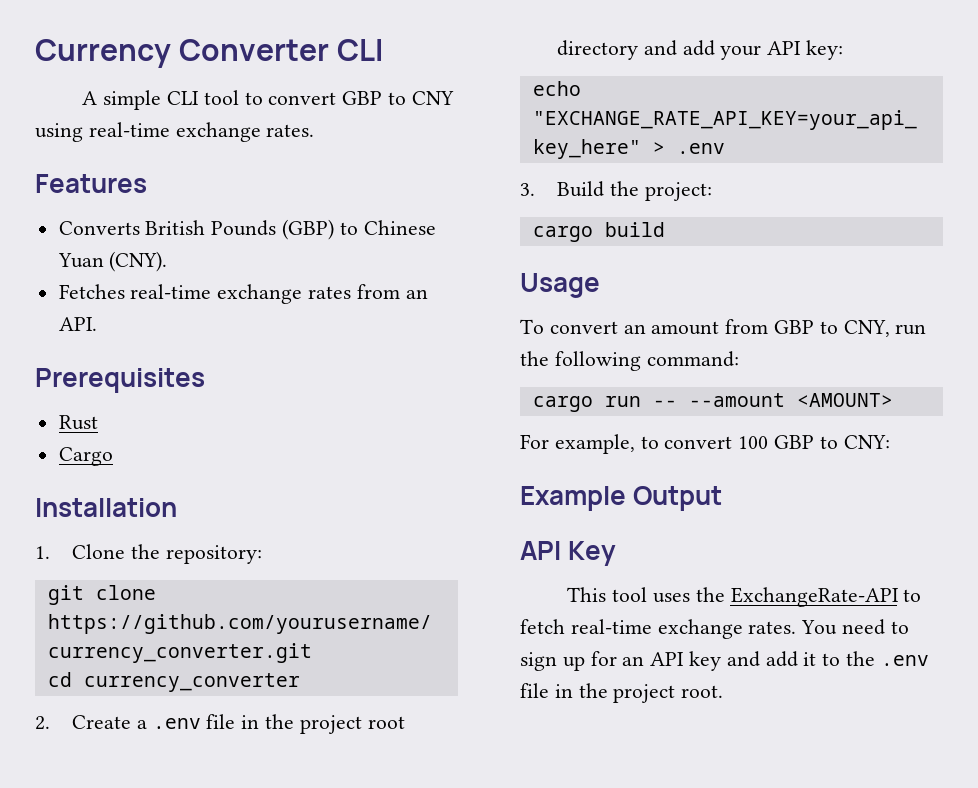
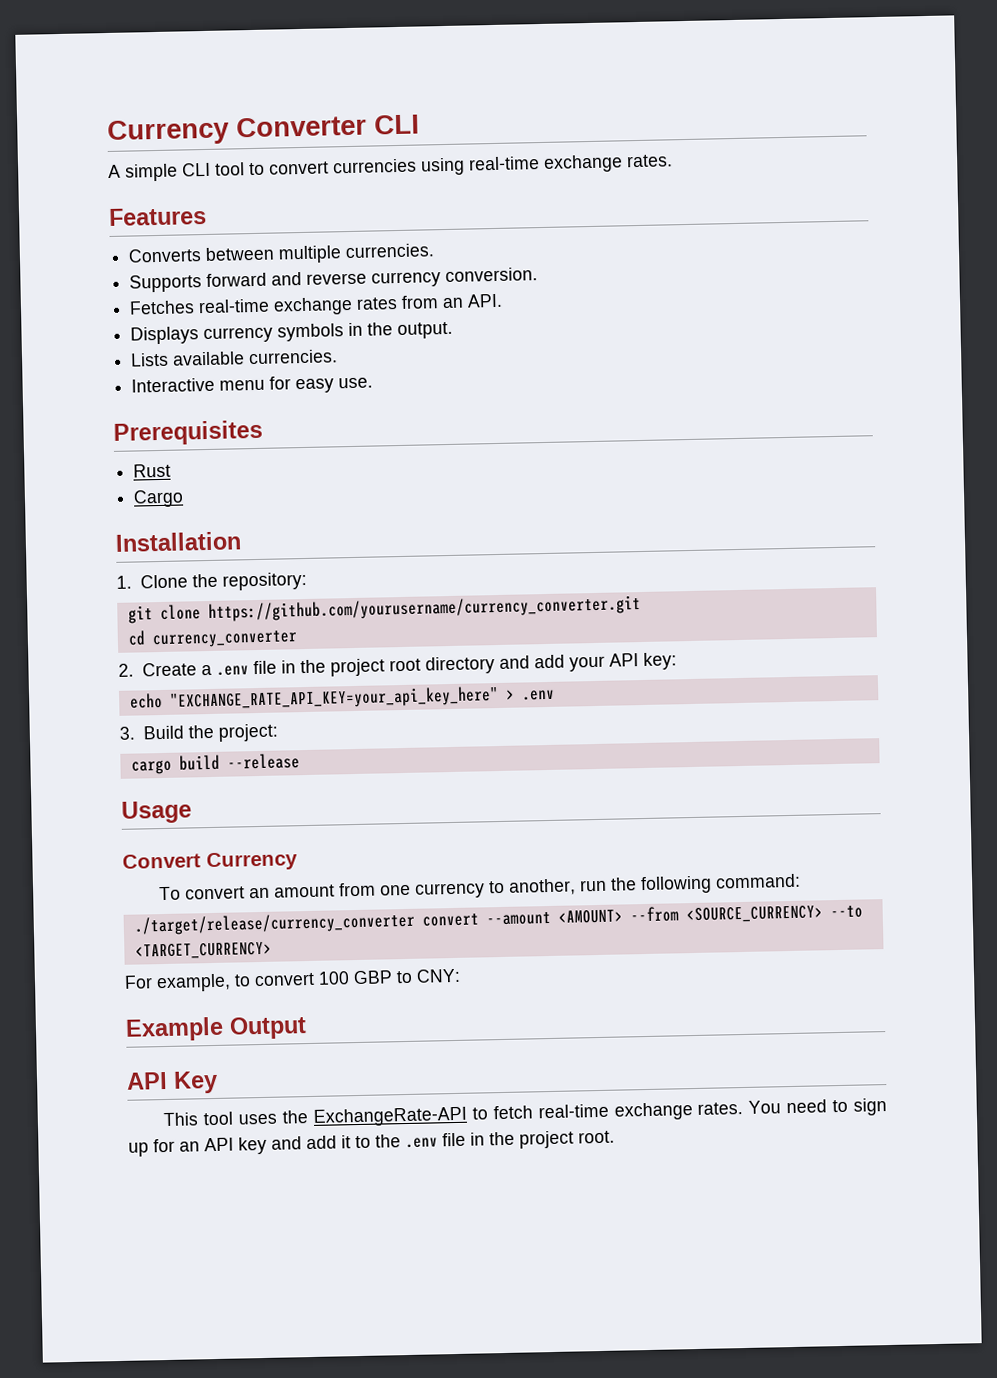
- A simple CLI tool to convert GBP to CNY using real-time exchange rates.
+ A simple CLI tool to convert currencies using real-time exchange rates.
- Converts British Pounds (GBP) to Chinese Yuan (CNY).
+ Converts between multiple currencies.
+ Supports forward and reverse currency conversion.
+ Displays currency symbols in the output.
+ Lists available currencies.
+ Interactive menu for easy use.
- cargo build
+ cargo build --release
+ Convert Currency
- To convert an amount from GBP to CNY, run the following command:
+ To convert an amount from one currency to another, run the following command:
- cargo run -- --amount <AMOUNT>
+ ./target/release/currency_converter convert --amount <AMOUNT> --from <SOURCE_CURRENCY> --to <TARGET_CURRENCY>

